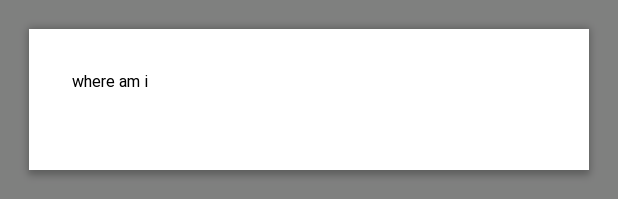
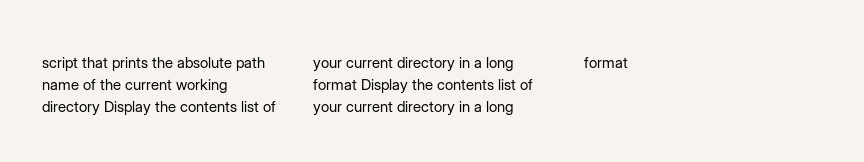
- where am i
+ script that prints the absolute path name of the current working directory Display the contents list of your current directory in a long format Display the contents list of your current directory in a long format

